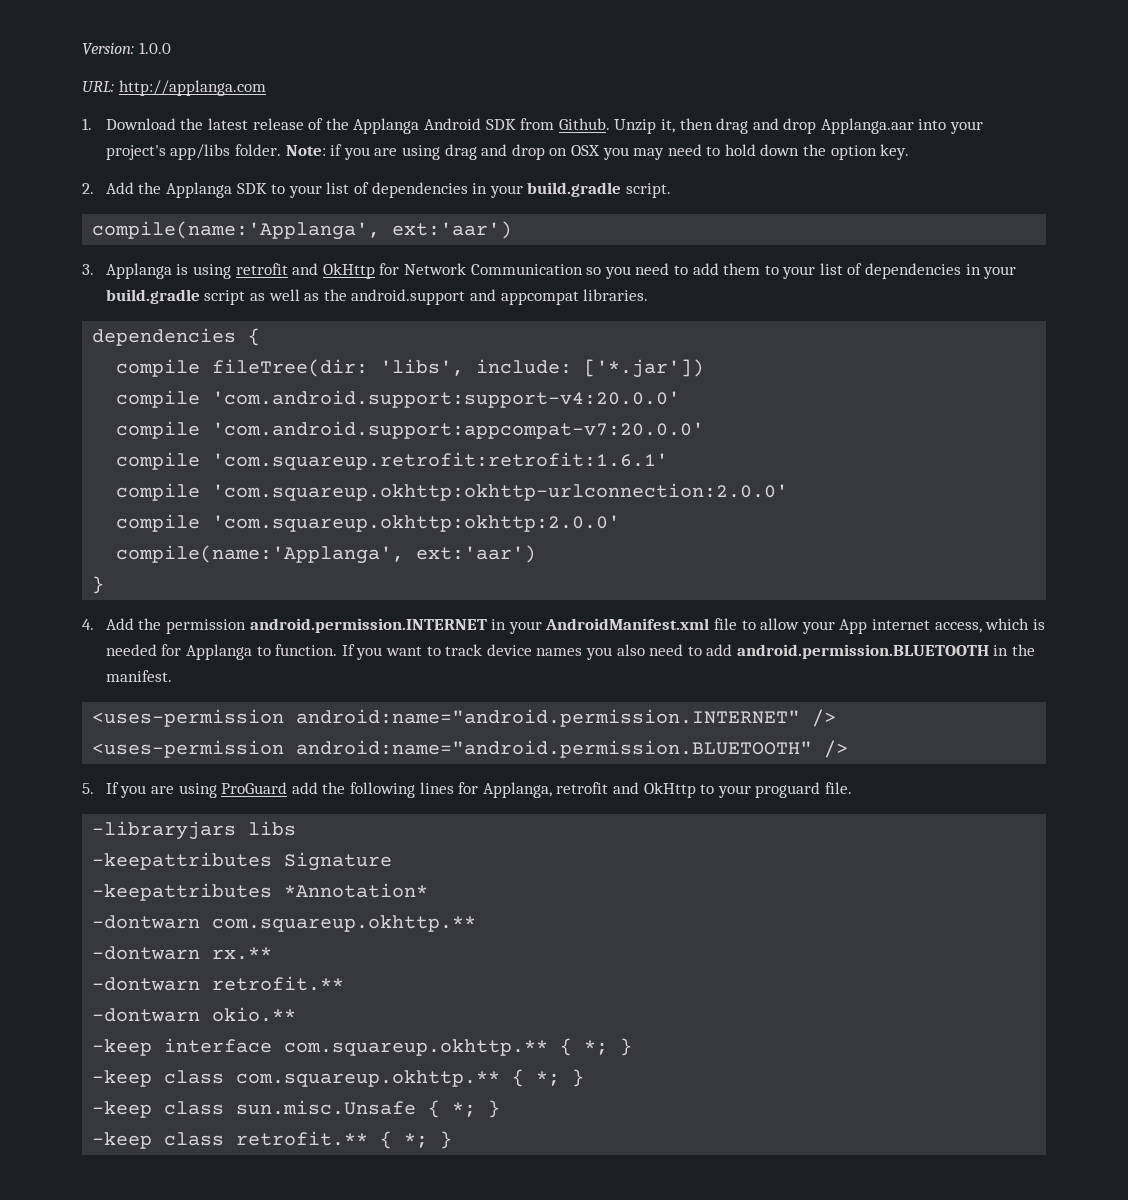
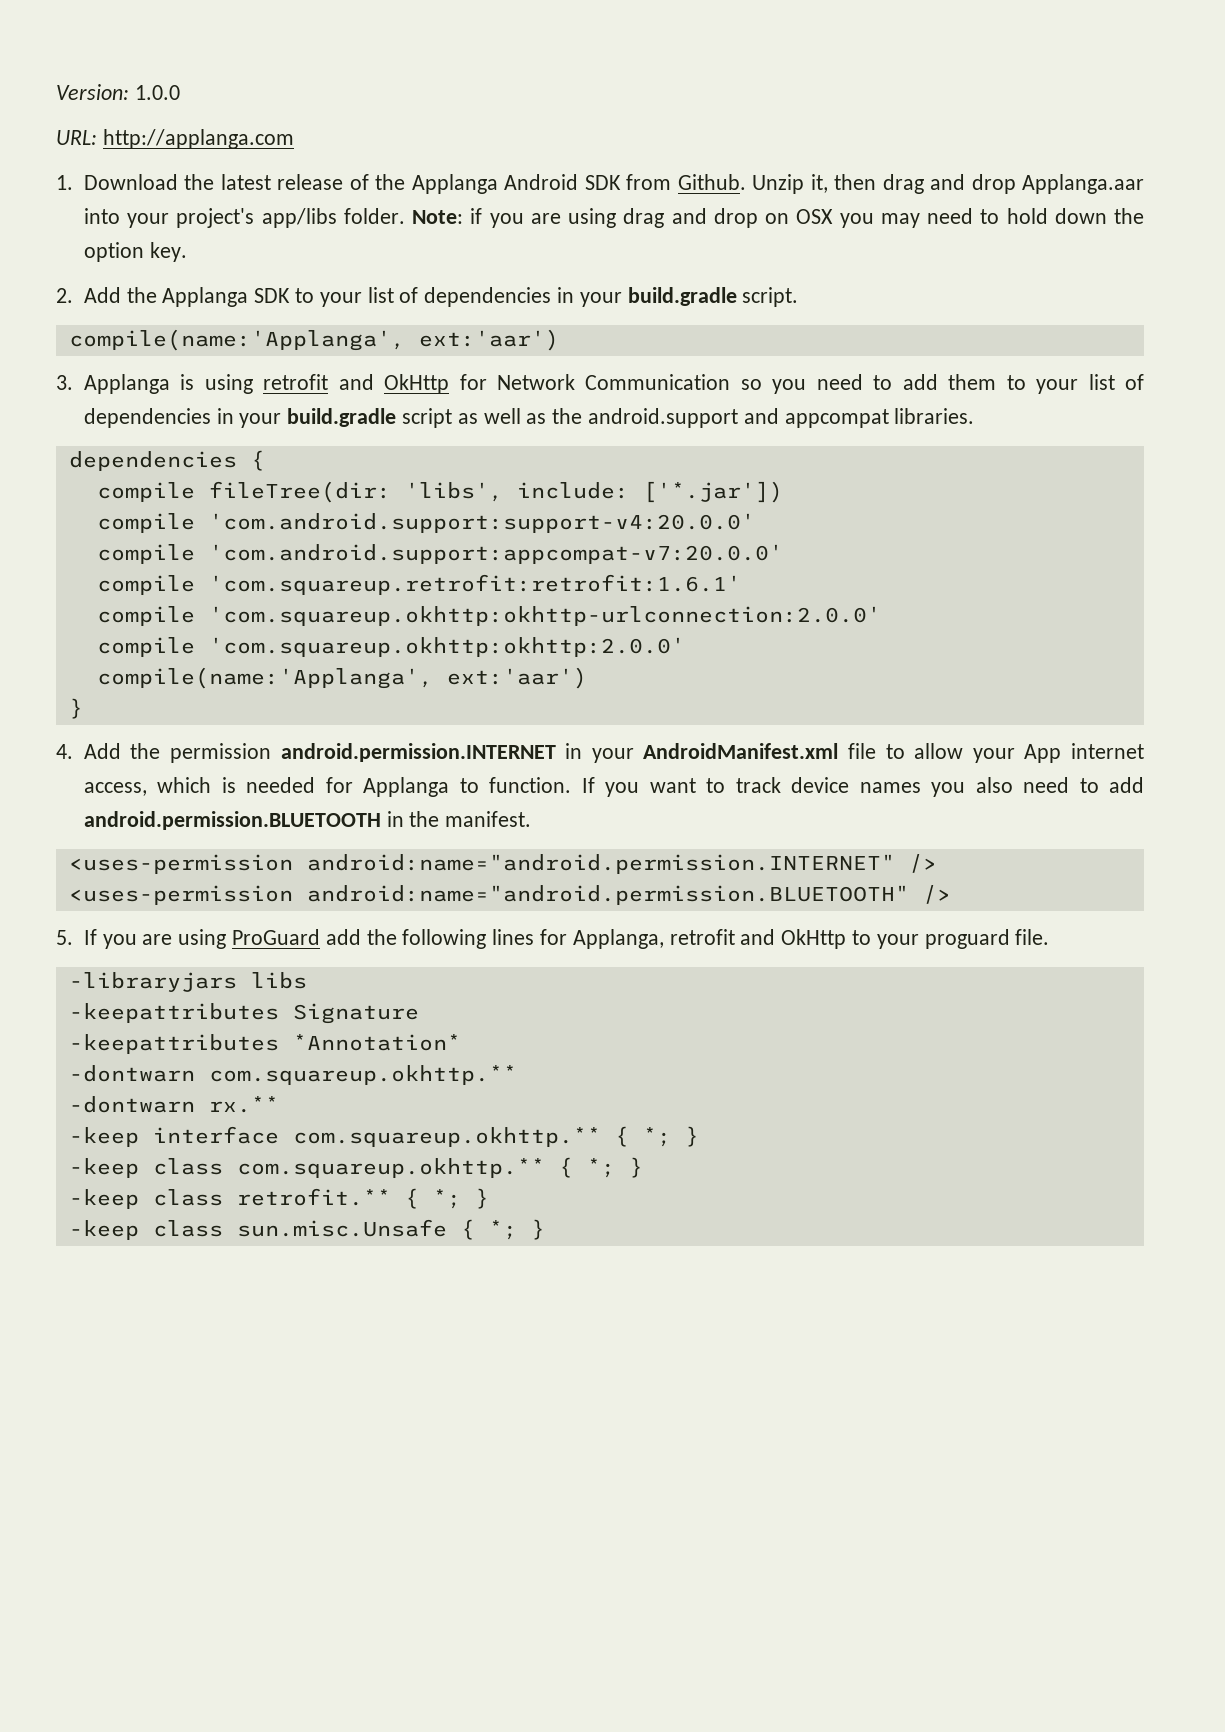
- -dontwarn retrofit.**
- -dontwarn okio.**
+ -keep class retrofit.** { *; }
  -keep class sun.misc.Unsafe { *; }
- -keep class retrofit.** { *; }

